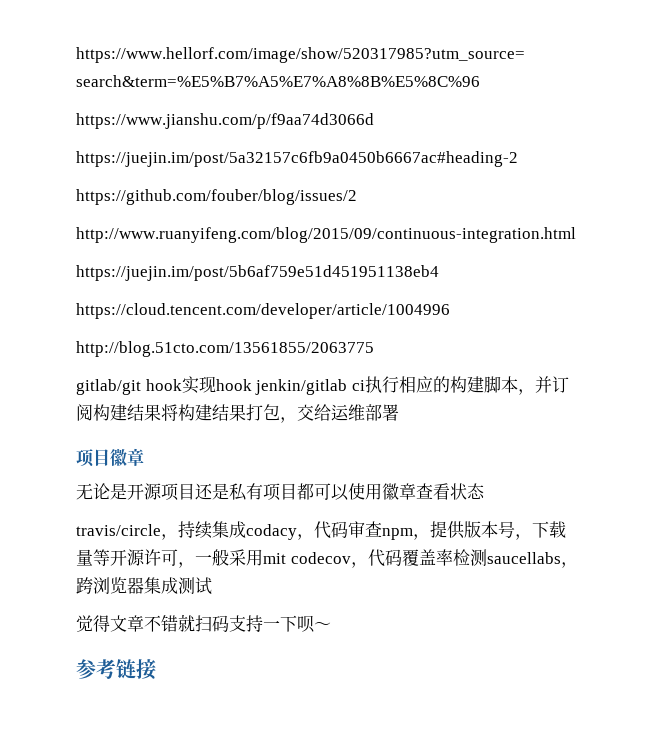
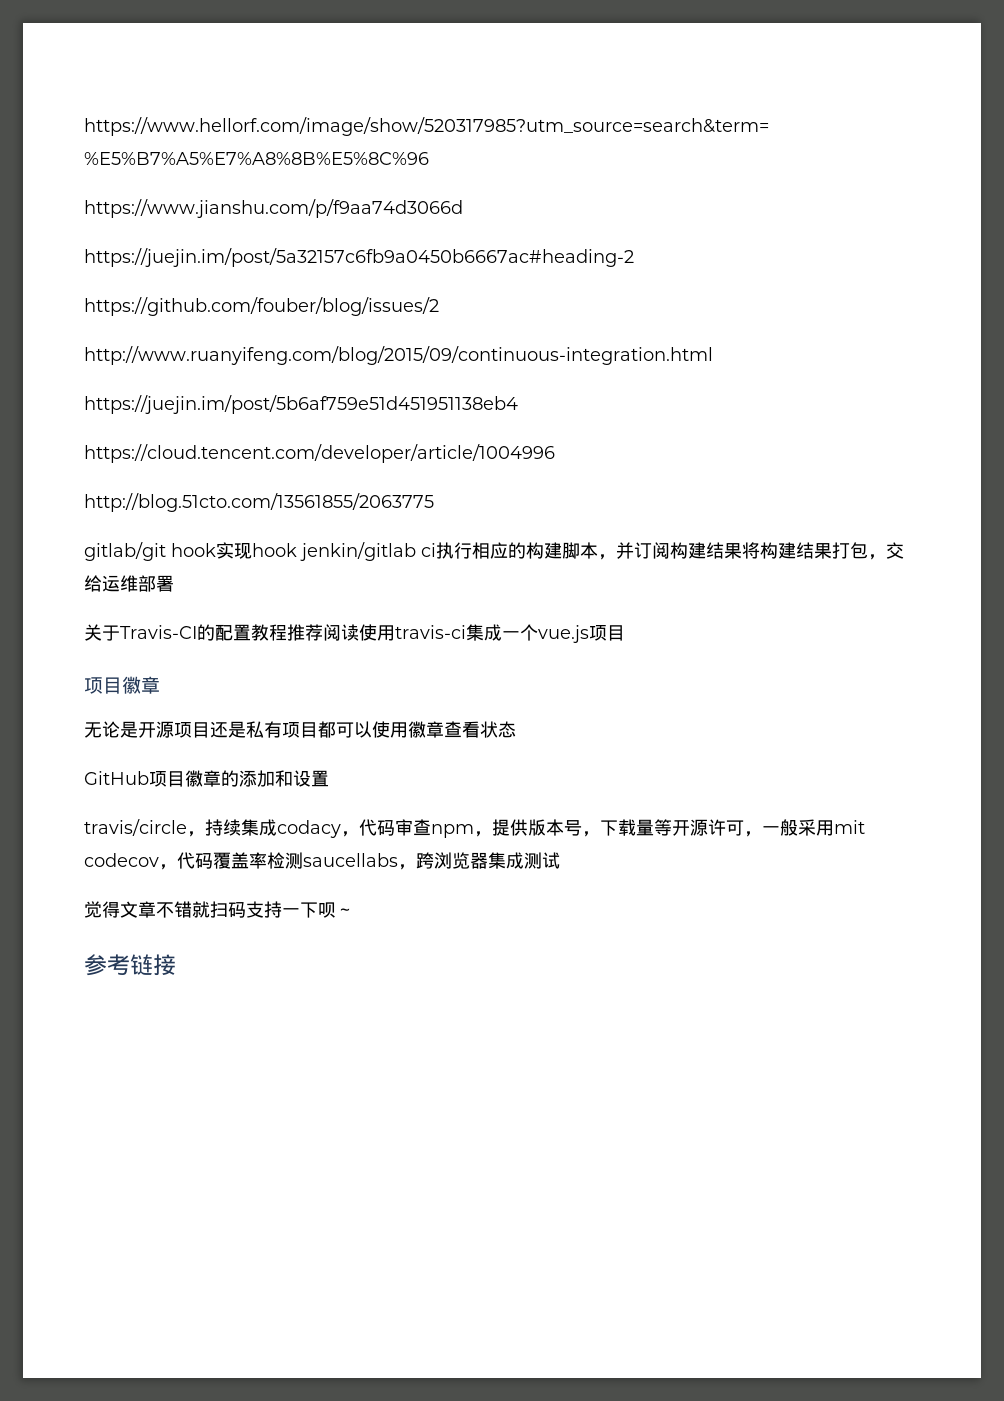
+ 关于Travis-CI的配置教程推荐阅读使用travis-ci集成一个vue.js项目
+ GitHub项目徽章的添加和设置

